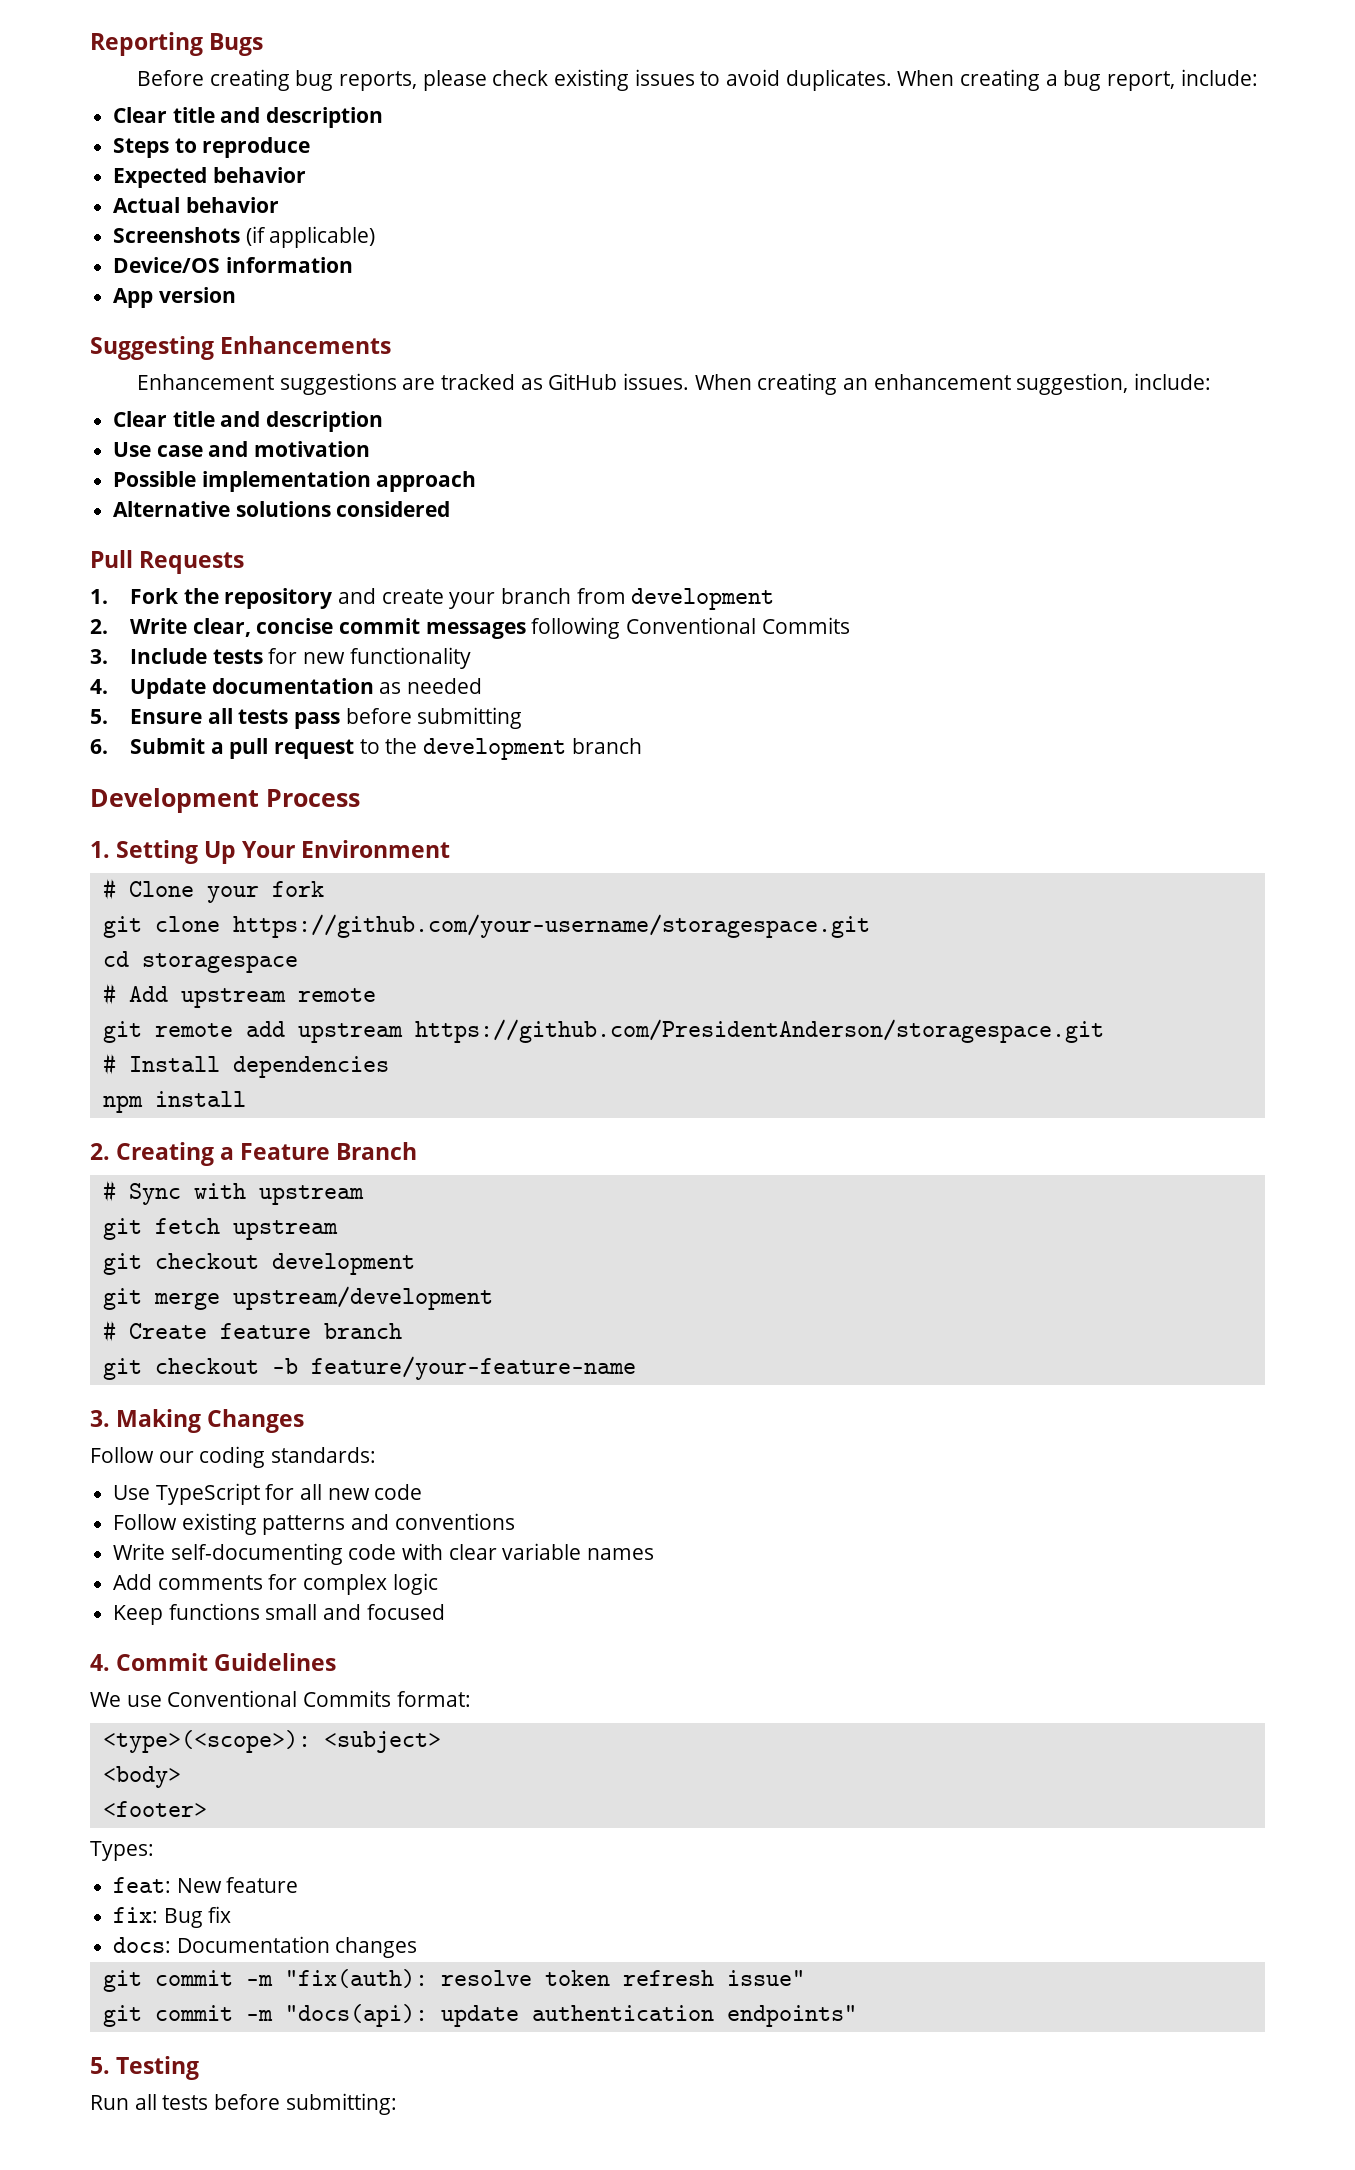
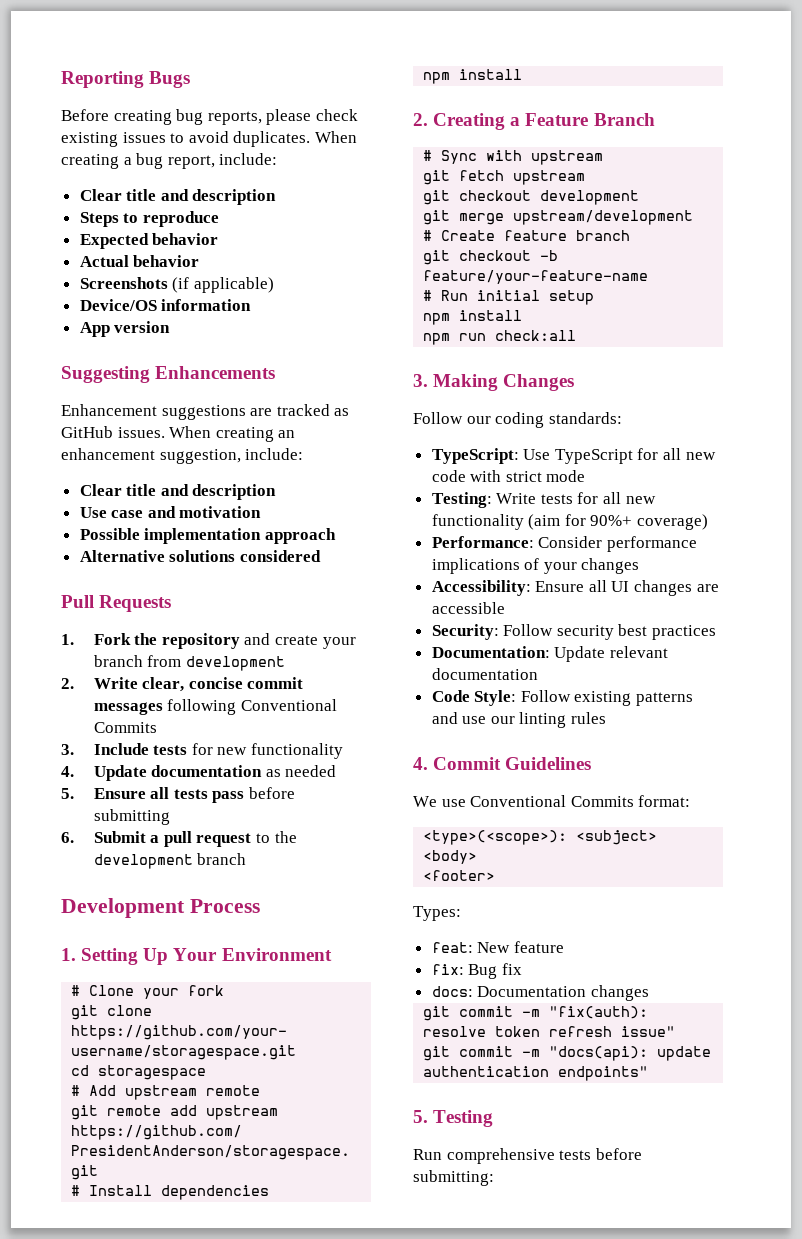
+ # Run initial setup
+ npm install
+ npm run check:all
- Use TypeScript for all new code
- Follow existing patterns and conventions
- Write self-documenting code with clear variable names
- Add comments for complex logic
- Keep functions small and focused
+ TypeScript: Use TypeScript for all new code with strict mode
+ Testing: Write tests for all new functionality (aim for 90%+ coverage)
+ Performance: Consider performance implications of your changes
+ Accessibility: Ensure all UI changes are accessible
+ Security: Follow security best practices
+ Documentation: Update relevant documentation
+ Code Style: Follow existing patterns and use our linting rules
- Run all tests before submitting:
+ Run comprehensive tests before submitting:

